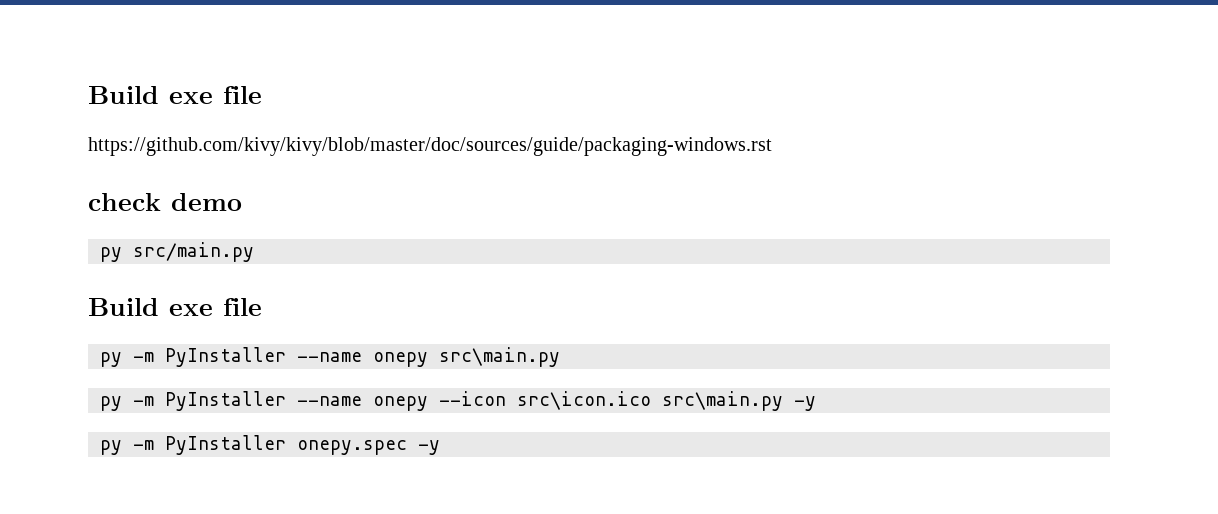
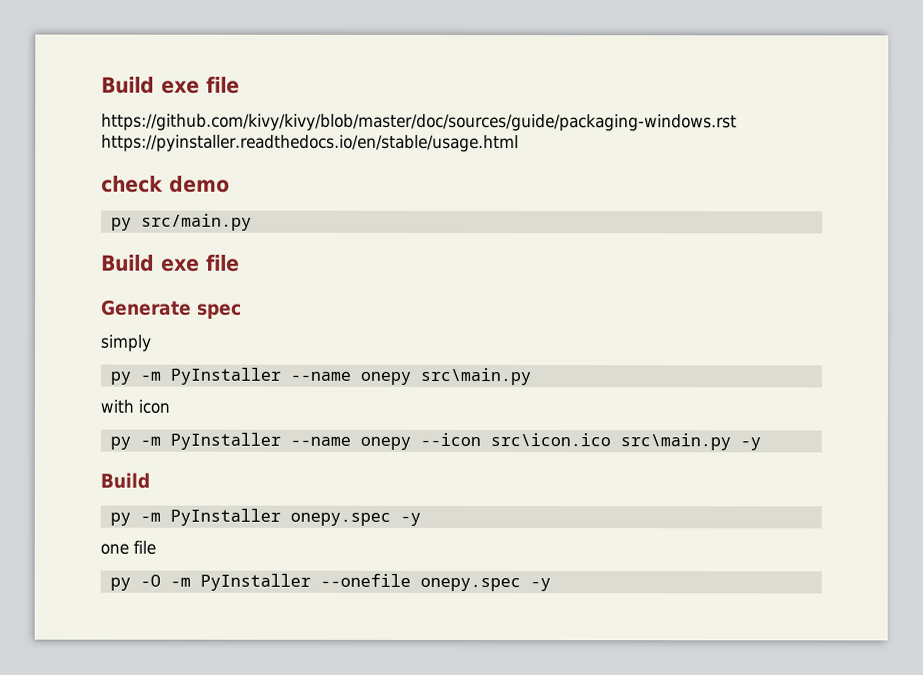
- https://github.com/kivy/kivy/blob/master/doc/sources/guide/packaging-windows.rst
+ https://github.com/kivy/kivy/blob/master/doc/sources/guide/packaging-windows.rst https://pyinstaller.readthedocs.io/en/stable/usage.html
+ Generate spec
+ simply
+ with icon
  py -m PyInstaller --name onepy --icon src\icon.ico src\main.py -y
+ Build
+ one file
+ py -O -m PyInstaller --onefile onepy.spec -y

